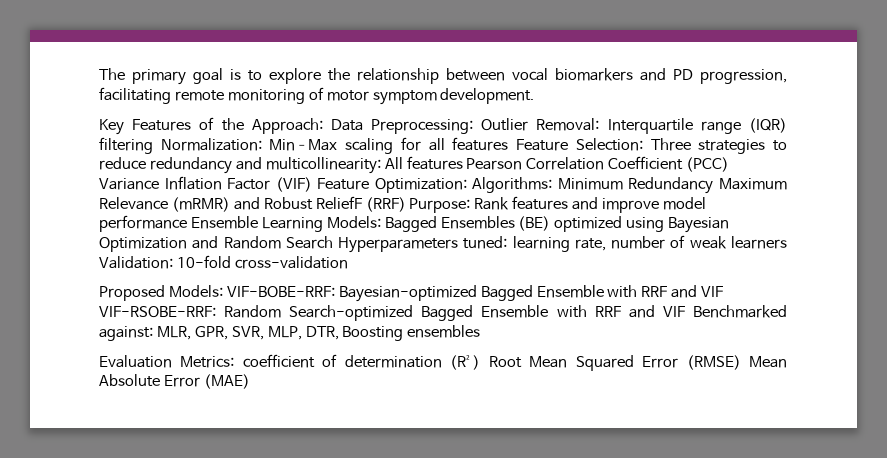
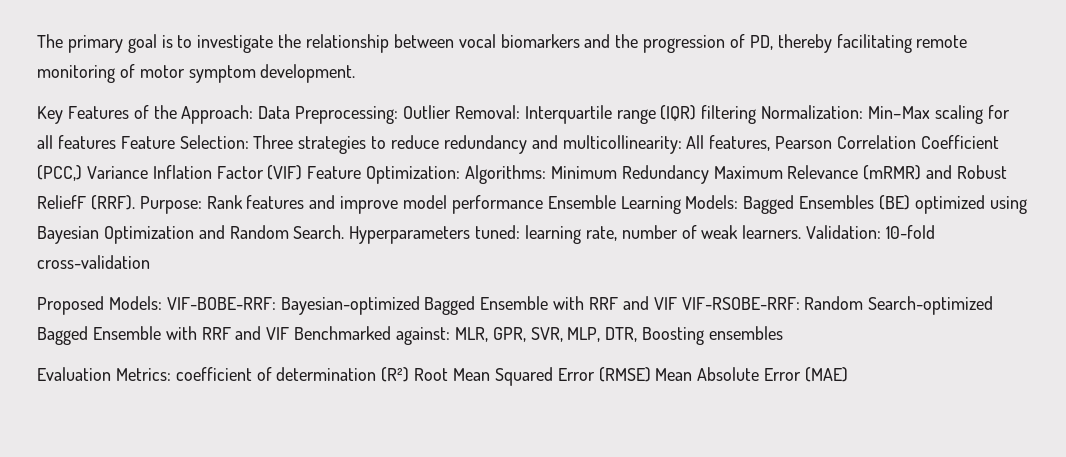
- The primary goal is to explore the relationship between vocal biomarkers and PD progression, facilitating remote monitoring of motor symptom development.
+ The primary goal is to investigate the relationship between vocal biomarkers and the progression of PD, thereby facilitating remote monitoring of motor symptom development.
- All features Pearson Correlation Coefficient (PCC) Variance Inflation Factor (VIF) Feature Optimization:
+ All features, Pearson Correlation Coefficient (PCC,) Variance Inflation Factor (VIF) Feature Optimization:
- Minimum Redundancy Maximum Relevance (mRMR) and Robust ReliefF (RRF) Purpose:
+ Minimum Redundancy Maximum Relevance (mRMR) and Robust ReliefF (RRF). Purpose:
- Bagged Ensembles (BE) optimized using Bayesian Optimization and Random Search Hyperparameters tuned:
+ Bagged Ensembles (BE) optimized using Bayesian Optimization and Random Search. Hyperparameters tuned:
- learning rate, number of weak learners Validation:
+ learning rate, number of weak learners. Validation:

